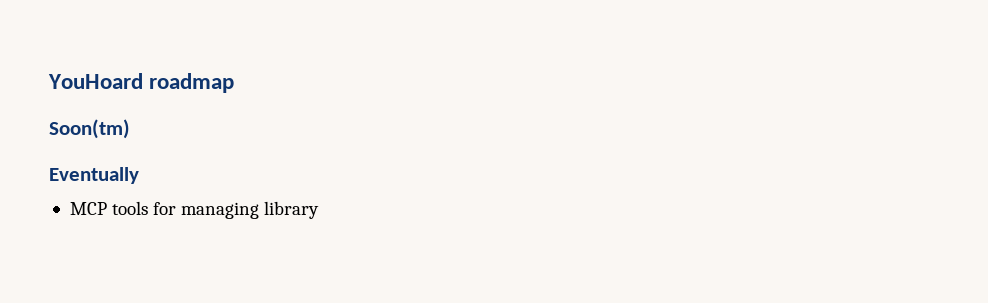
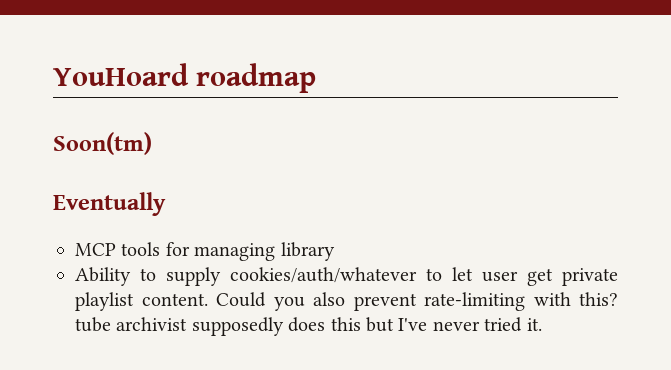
+ Ability to supply cookies/auth/whatever to let user get private playlist content. Could you also prevent rate-limiting with this? tube archivist supposedly does this but I've never tried it.

